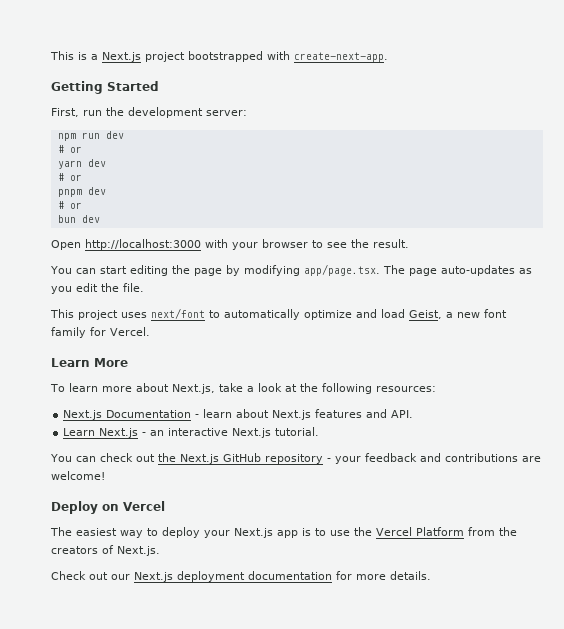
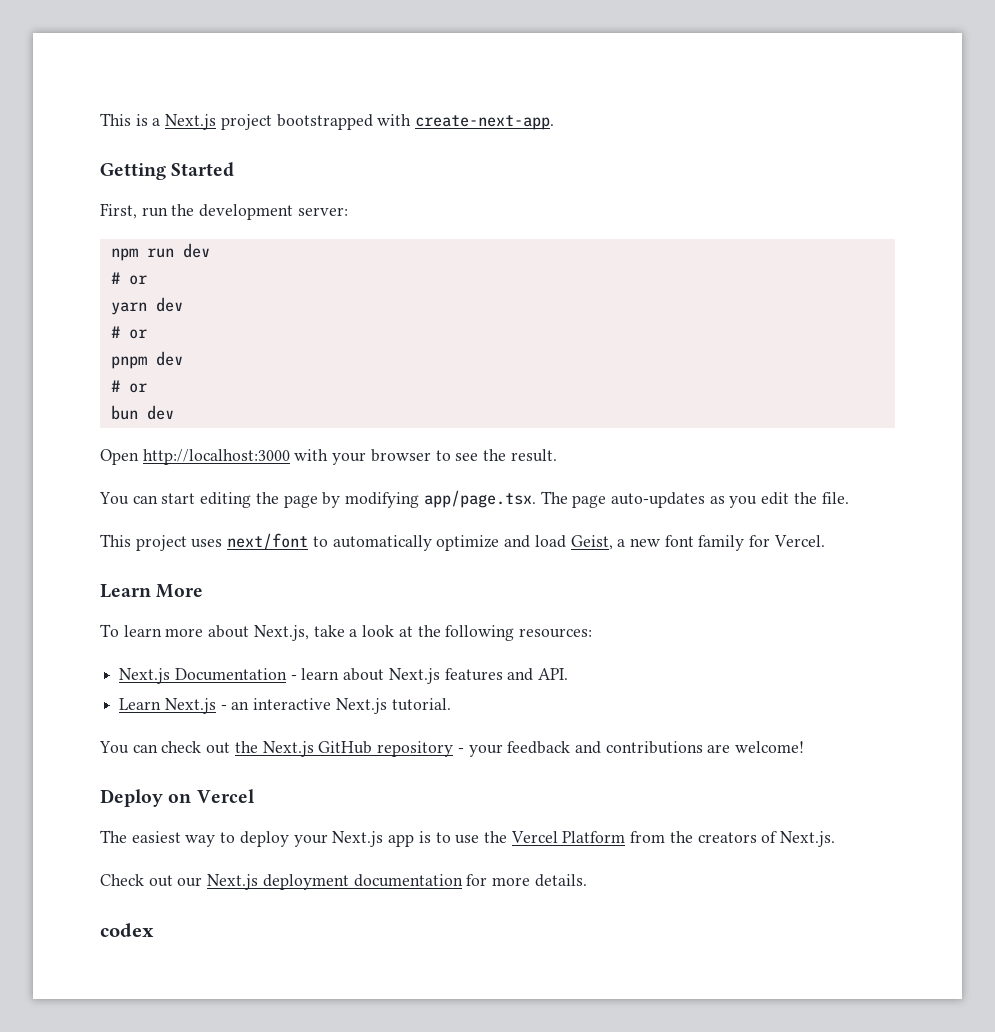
+ codex

